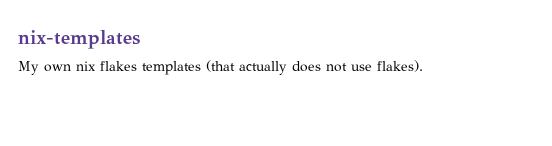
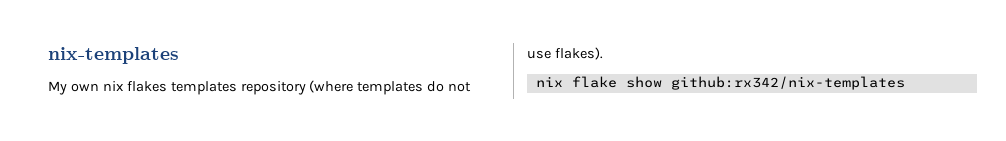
- My own nix flakes templates (that actually does not use flakes).
+ My own nix flakes templates repository (where templates do not use flakes).
+ nix flake show github:rx342/nix-templates

